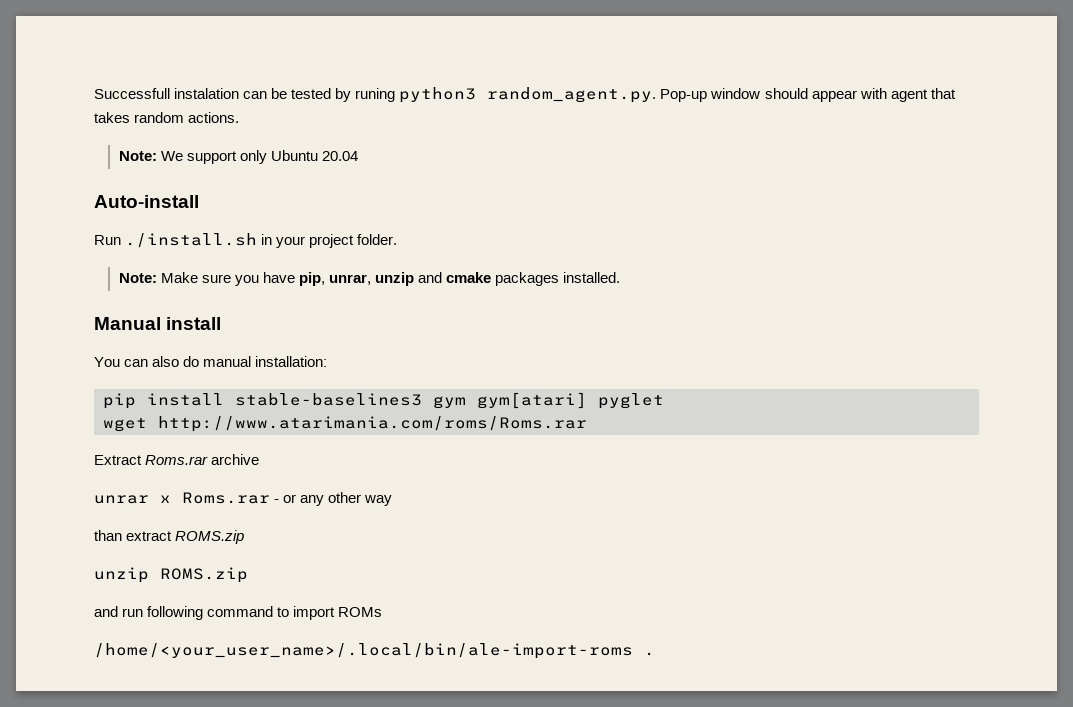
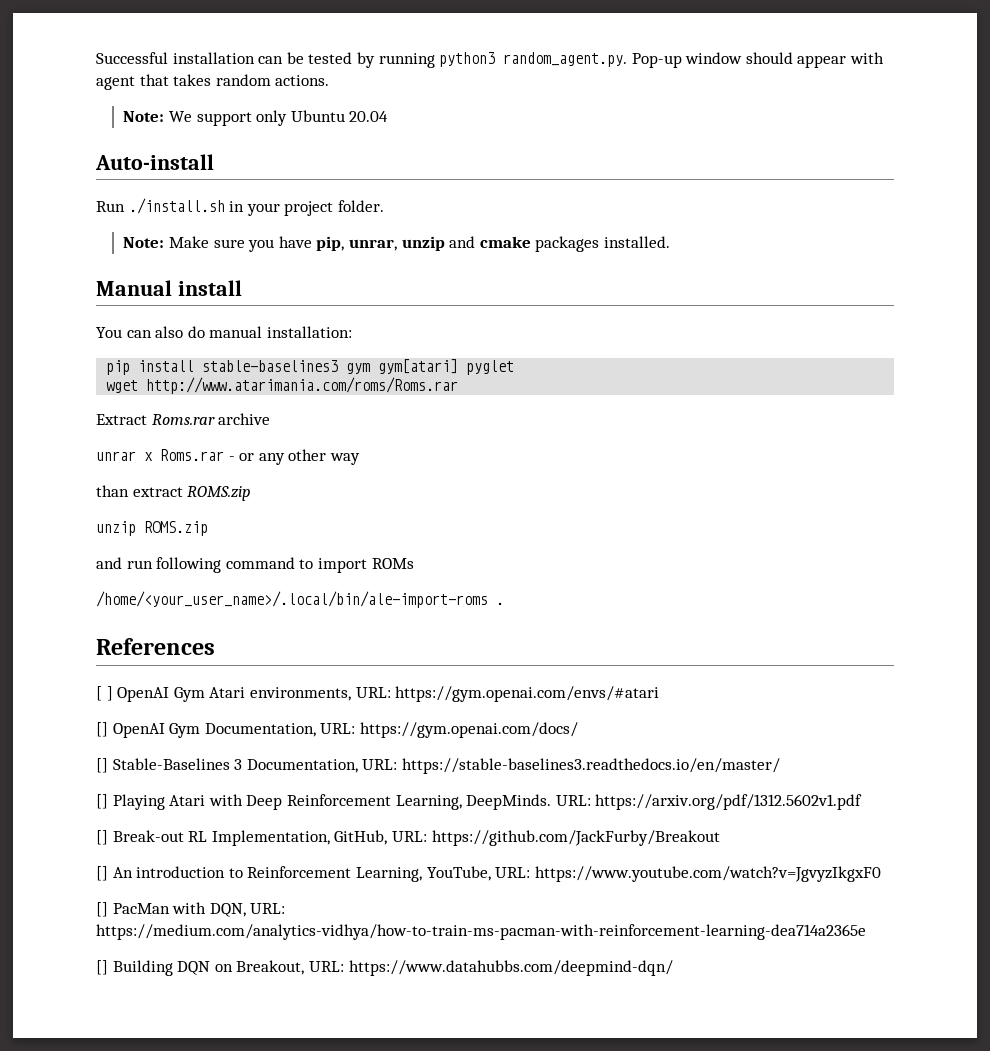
- Successfull instalation can be tested by runing python3 random_agent.py. Pop-up window should appear with agent that takes random actions.
+ Successful installation can be tested by running python3 random_agent.py. Pop-up window should appear with agent that takes random actions.
+ References
+ [ ] OpenAI Gym Atari environments, URL: https://gym.openai.com/envs/#atari
+ [] OpenAI Gym Documentation, URL: https://gym.openai.com/docs/
+ [] Stable-Baselines 3 Documentation, URL: https://stable-baselines3.readthedocs.io/en/master/
+ [] Playing Atari with Deep Reinforcement Learning, DeepMinds. URL: https://arxiv.org/pdf/1312.5602v1.pdf
+ [] Break-out RL Implementation, GitHub, URL: https://github.com/JackFurby/Breakout
+ [] An introduction to Reinforcement Learning, YouTube, URL: https://www.youtube.com/watch?v=JgvyzIkgxF0
+ [] PacMan with DQN, URL: https://medium.com/analytics-vidhya/how-to-train-ms-pacman-with-reinforcement-learning-dea714a2365e
+ [] Building DQN on Breakout, URL: https://www.datahubbs.com/deepmind-dqn/

